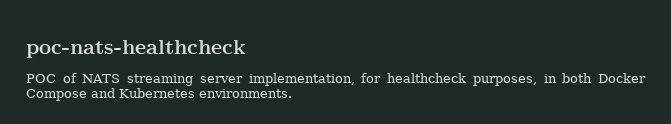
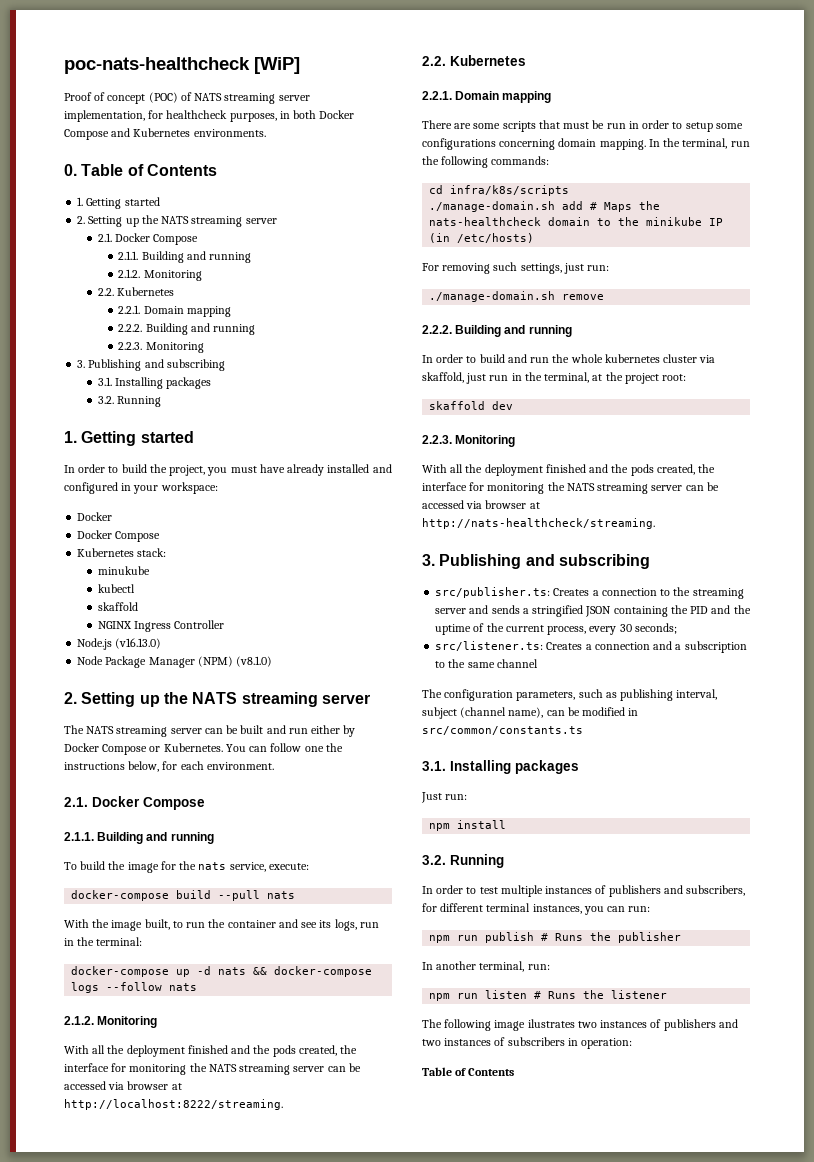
- poc-nats-healthcheck
- POC of NATS streaming server implementation, for healthcheck purposes, in both Docker Compose and Kubernetes environments.
+ poc-nats-healthcheck [WiP]
+ Proof of concept (POC) of NATS streaming server implementation, for healthcheck purposes, in both Docker Compose and Kubernetes environments.
+ 0. Table of Contents
+ 1. Getting started
+ 2. Setting up the NATS streaming server
+ 2.1. Docker Compose
+ 2.1.1. Building and running
+ 2.1.2. Monitoring
+ 2.2. Kubernetes
+ 2.2.1. Domain mapping
+ 2.2.2. Building and running
+ 2.2.3. Monitoring
+ 3. Publishing and subscribing
+ 3.1. Installing packages
+ 3.2. Running
+ 1. Getting started
+ In order to build the project, you must have already installed and configured in your workspace:
+ Docker
+ Docker Compose
+ Kubernetes stack:
+ minukube
+ kubectl
+ skaffold
+ NGINX Ingress Controller
+ Node.js (v16.13.0)
+ Node Package Manager (NPM) (v8.1.0)
+ 2. Setting up the NATS streaming server
+ The NATS streaming server can be built and run either by Docker Compose or Kubernetes. You can follow one the instructions below, for each environment.
+ 2.1. Docker Compose
+ 2.1.1. Building and running
+ To build the image for the nats service, execute:
+ docker-compose build --pull nats
+ With the image built, to run the container and see its logs, run in the terminal:
+ docker-compose up -d nats && docker-compose logs --follow nats
+ 2.1.2. Monitoring
+ With all the deployment finished and the pods created, the interface for monitoring the NATS streaming server can be accessed via browser at http://localhost:8222/streaming.
+ 2.2. Kubernetes
+ 2.2.1. Domain mapping
+ There are some scripts that must be run in order to setup some configurations concerning domain mapping. In the terminal, run the following commands:
+ cd infra/k8s/scripts
+ ./manage-domain.sh add # Maps the nats-healthcheck domain to the minikube IP (in /etc/hosts)
+ For removing such settings, just run:
+ ./manage-domain.sh remove
+ 2.2.2. Building and running
+ In order to build and run the whole kubernetes cluster via skaffold, just run in the terminal, at the project root:
+ skaffold dev
+ 2.2.3. Monitoring
+ With all the deployment finished and the pods created, the interface for monitoring the NATS streaming server can be accessed via browser at http://nats-healthcheck/streaming.
+ 3. Publishing and subscribing
+ src/publisher.ts: Creates a connection to the streaming server and sends a stringified JSON containing the PID and the uptime of the current process, every 30 seconds;
+ src/listener.ts: Creates a connection and a subscription to the same channel
+ The configuration parameters, such as publishing interval, subject (channel name), can be modified in src/common/constants.ts
+ 3.1. Installing packages
+ Just run:
+ npm install
+ 3.2. Running
+ In order to test multiple instances of publishers and subscribers, for different terminal instances, you can run:
+ npm run publish # Runs the publisher
+ In another terminal, run:
+ npm run listen # Runs the listener
+ The following image ilustrates two instances of publishers and two instances of subscribers in operation:
+ Table of Contents

